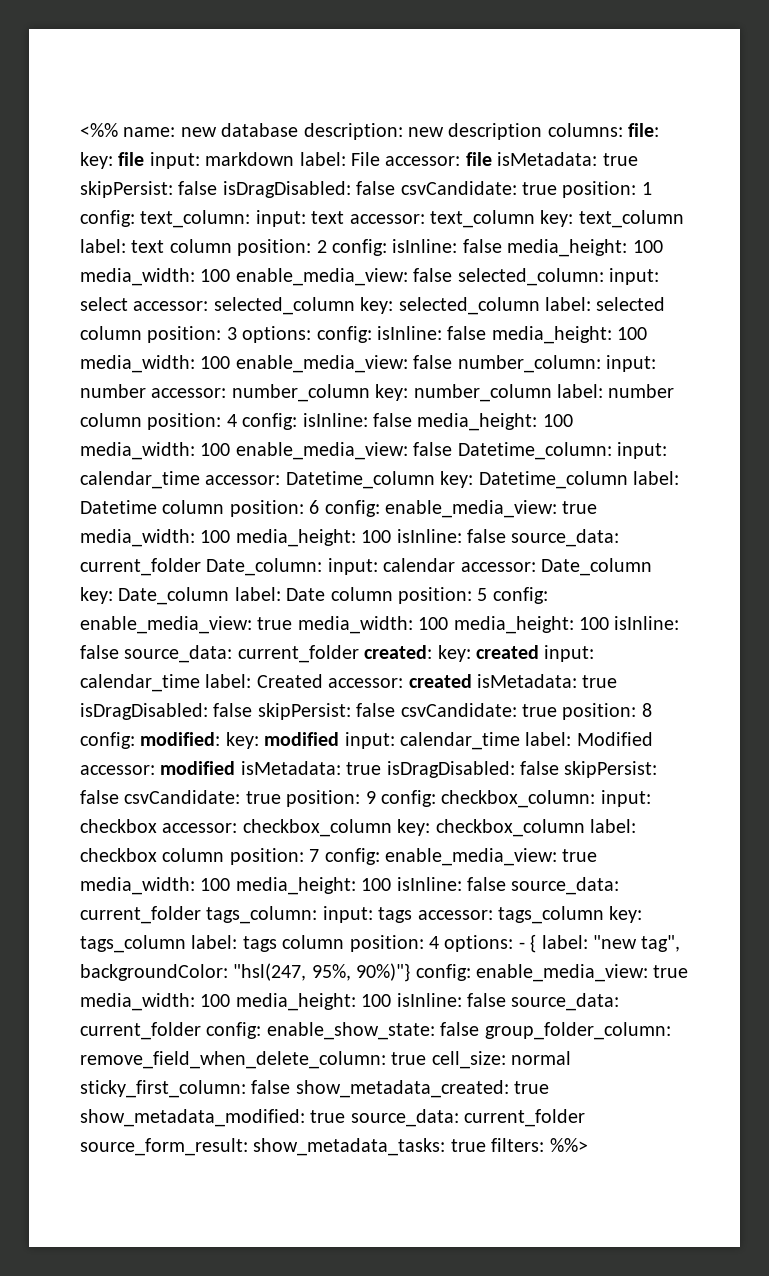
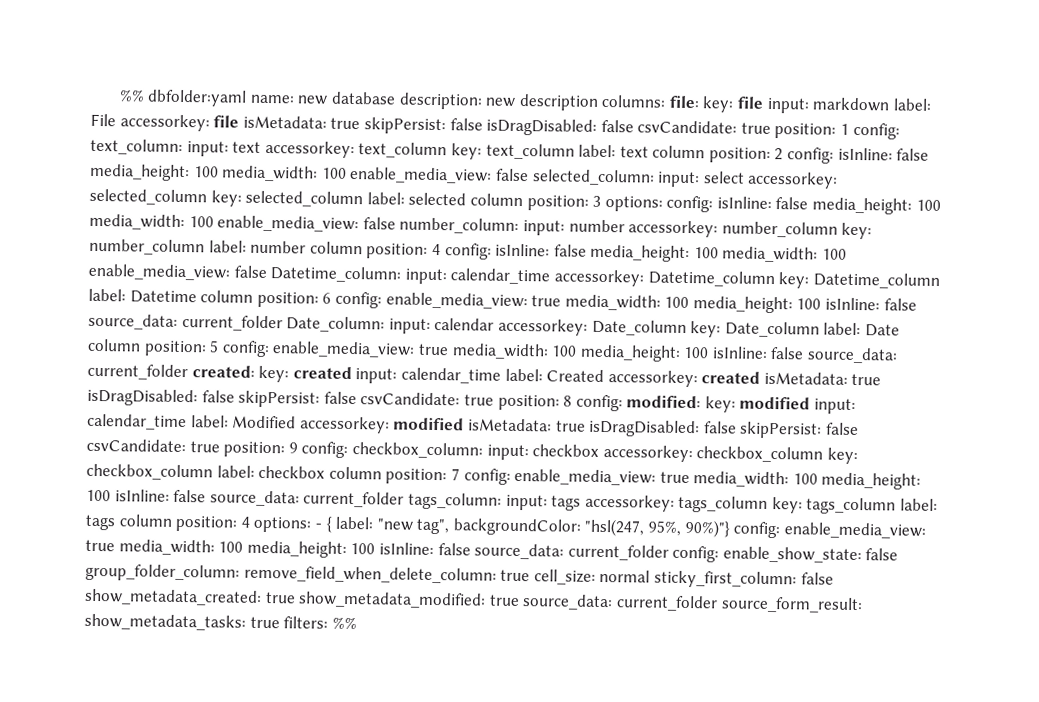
- <%% name:
+ %% dbfolder:yaml name:
- File accessor:
+ File accessorkey:
- text accessor:
+ text accessorkey:
- select accessor:
+ select accessorkey:
- number accessor:
+ number accessorkey:
- calendar_time accessor:
+ calendar_time accessorkey:
- calendar accessor:
+ calendar accessorkey:
- Created accessor:
+ Created accessorkey:
- Modified accessor:
+ Modified accessorkey:
- checkbox accessor:
+ checkbox accessorkey:
- tags accessor:
+ tags accessorkey:
- true filters: %%>
+ true filters: %%

